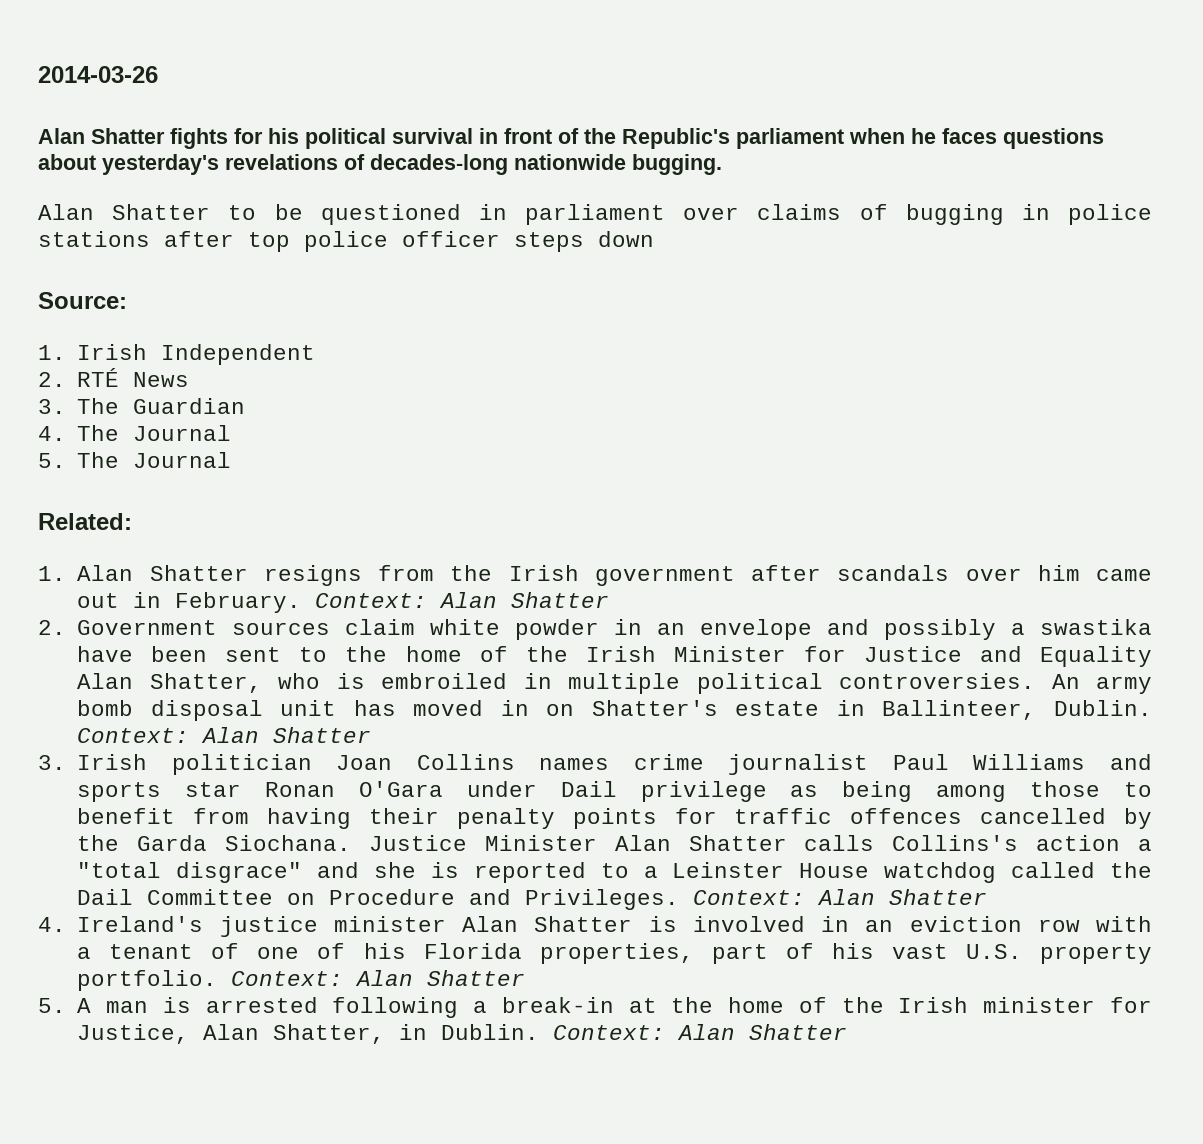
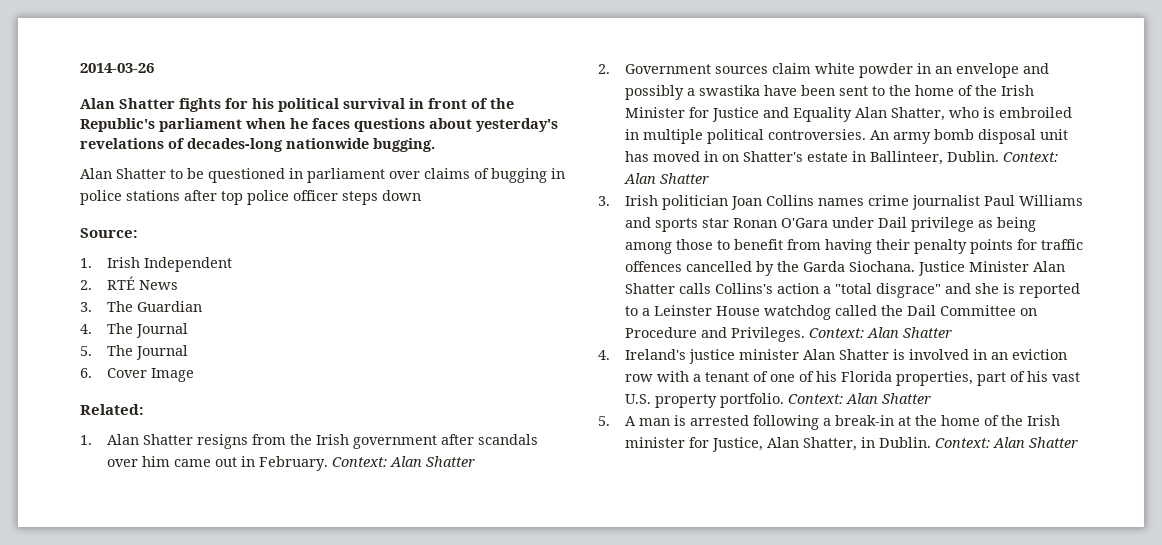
+ 6. Cover Image

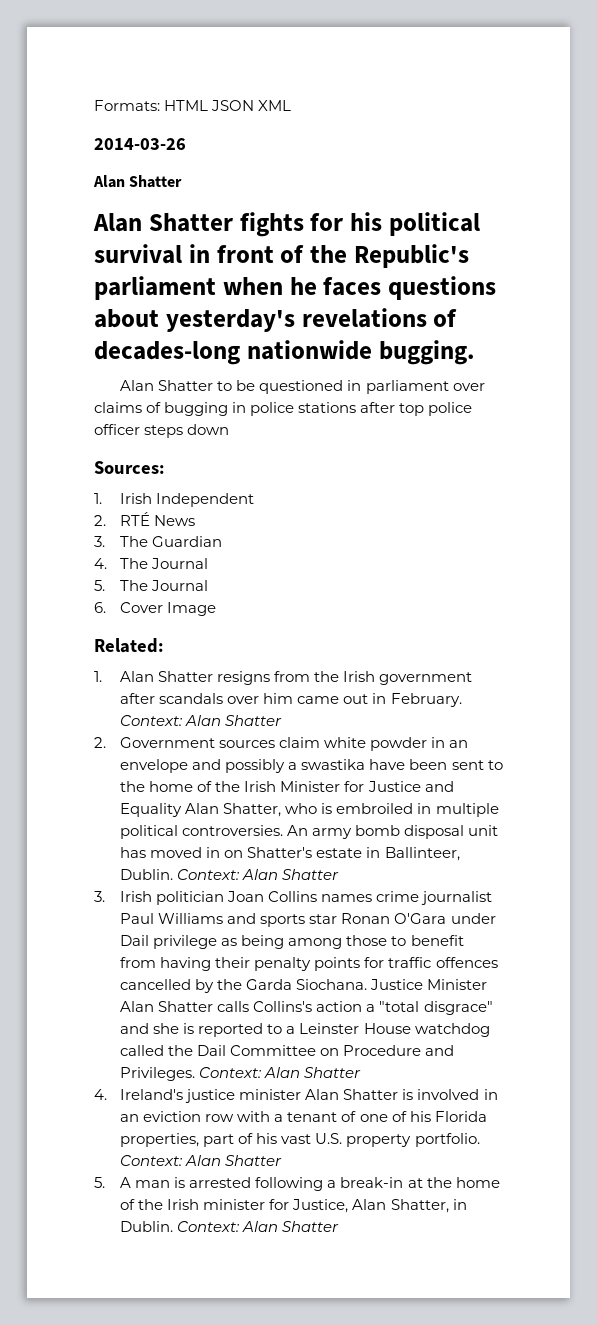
+ Formats: HTML JSON XML
  2014-03-26
+ Alan Shatter
- Source:
+ Sources:

